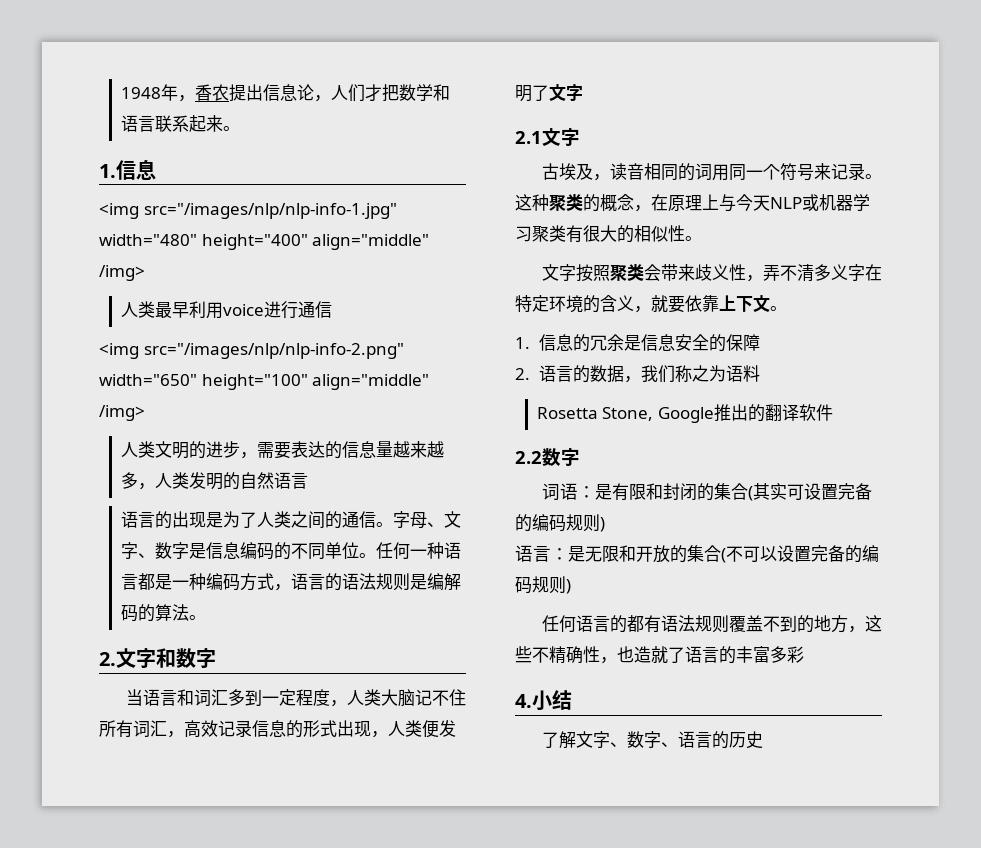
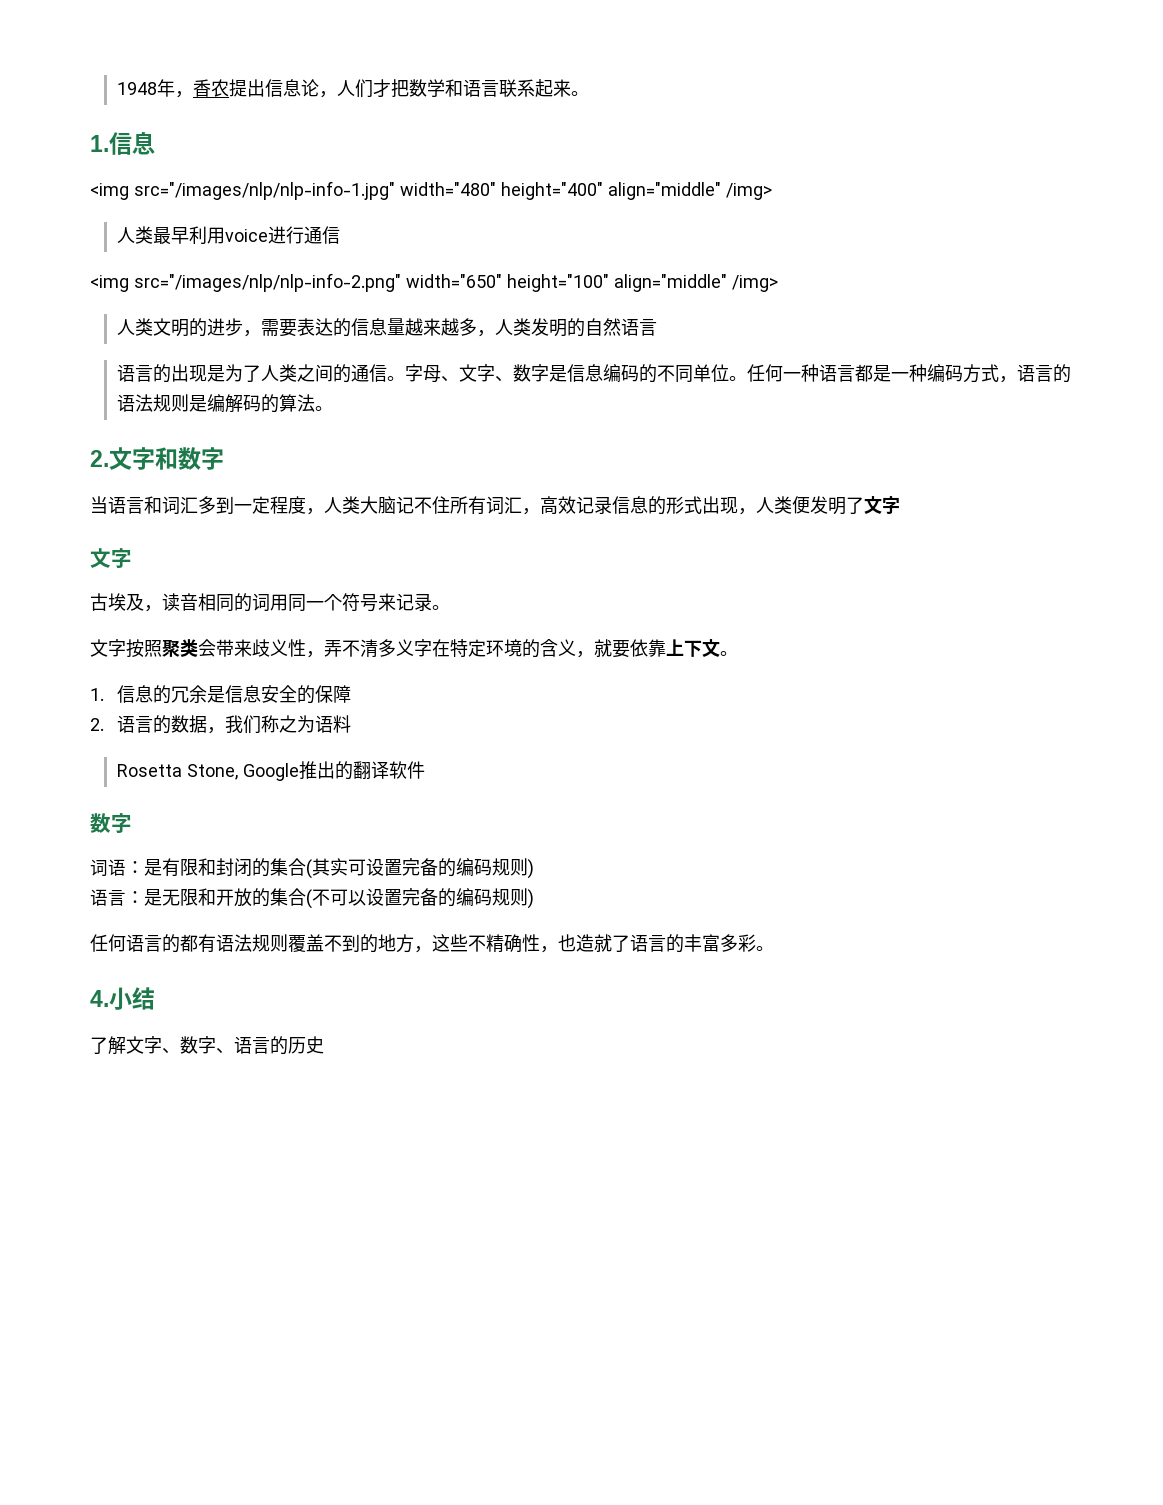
  当语言和词汇多到一定程度，人类大脑记不住所有词汇，高效记录信息的形式出现，人类便发明了文字
- 2.1文字
+ 文字
- 这种聚类的概念，在原理上与今天NLP或机器学习聚类有很大的相似性。
  Rosetta Stone, Google推出的翻译软件
- 2.2数字
+ 数字
- 任何语言的都有语法规则覆盖不到的地方，这些不精确性，也造就了语言的丰富多彩
+ 任何语言的都有语法规则覆盖不到的地方，这些不精确性，也造就了语言的丰富多彩。

